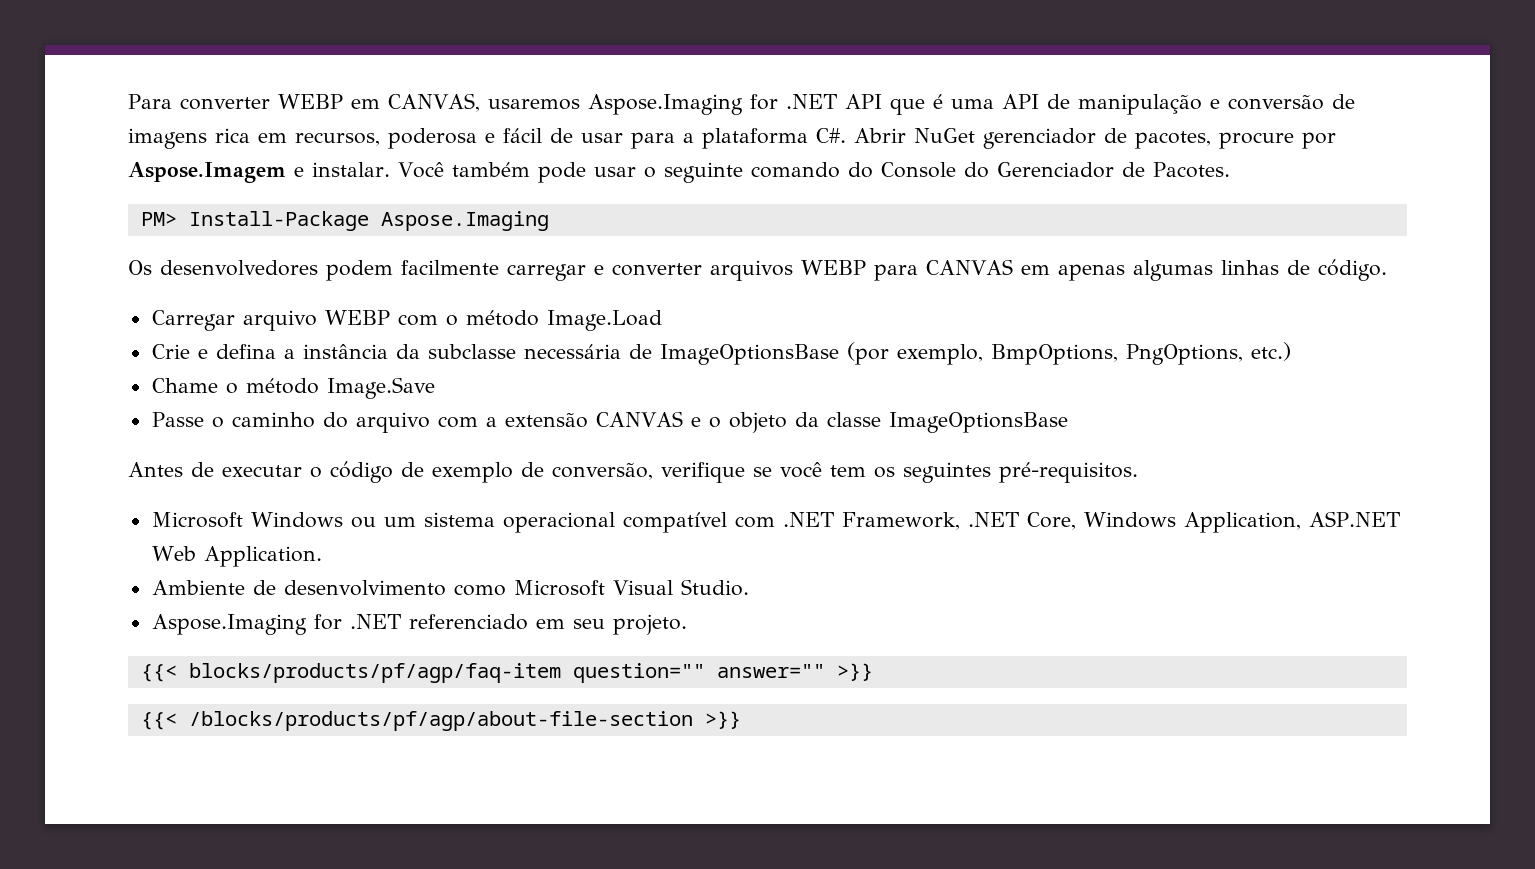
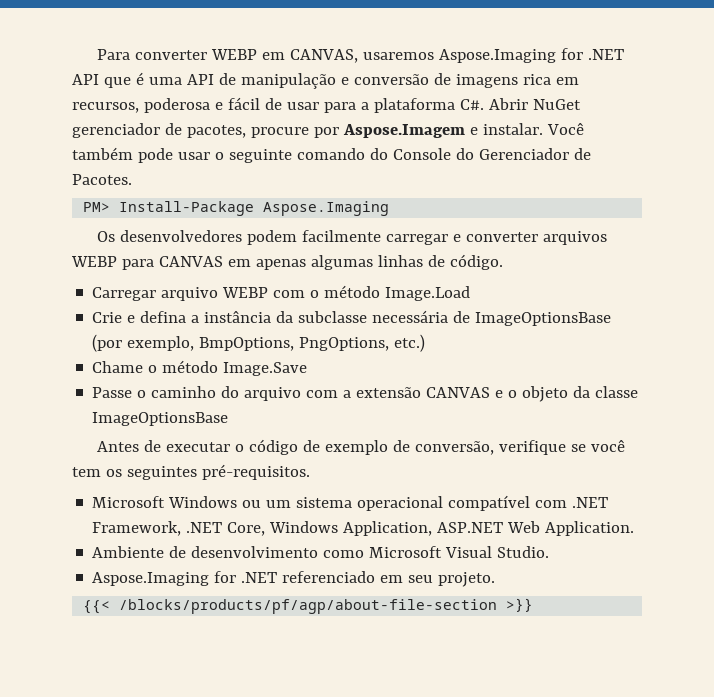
- {{< blocks/products/pf/agp/faq-item question="" answer="" >}}

